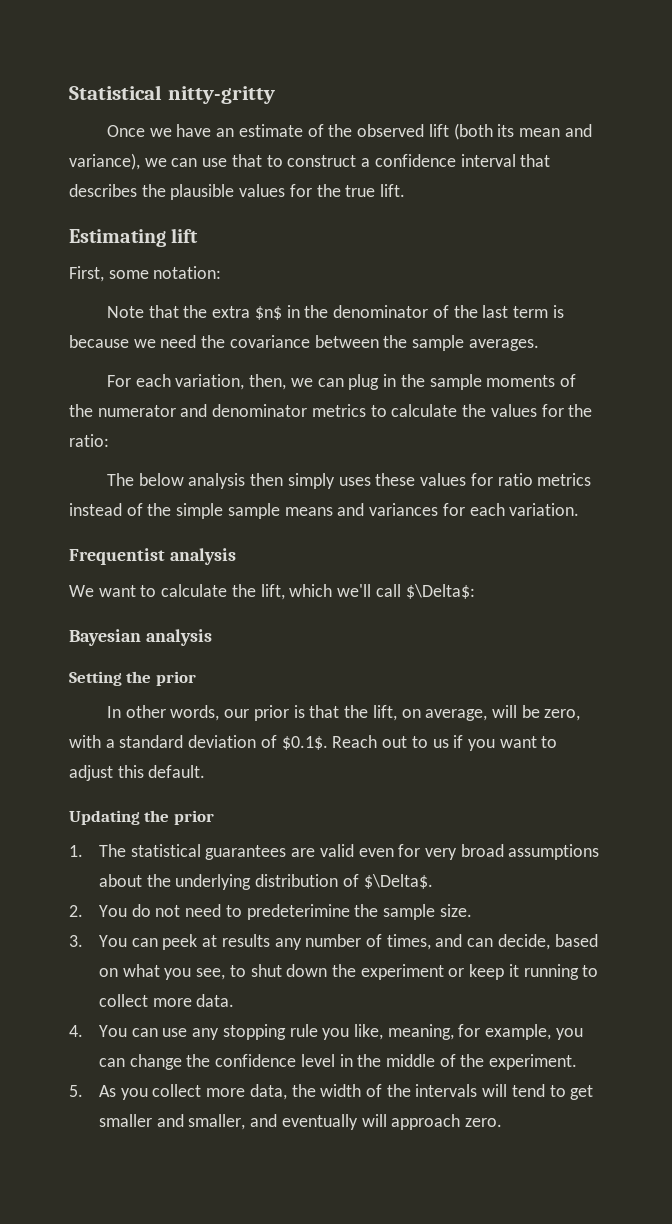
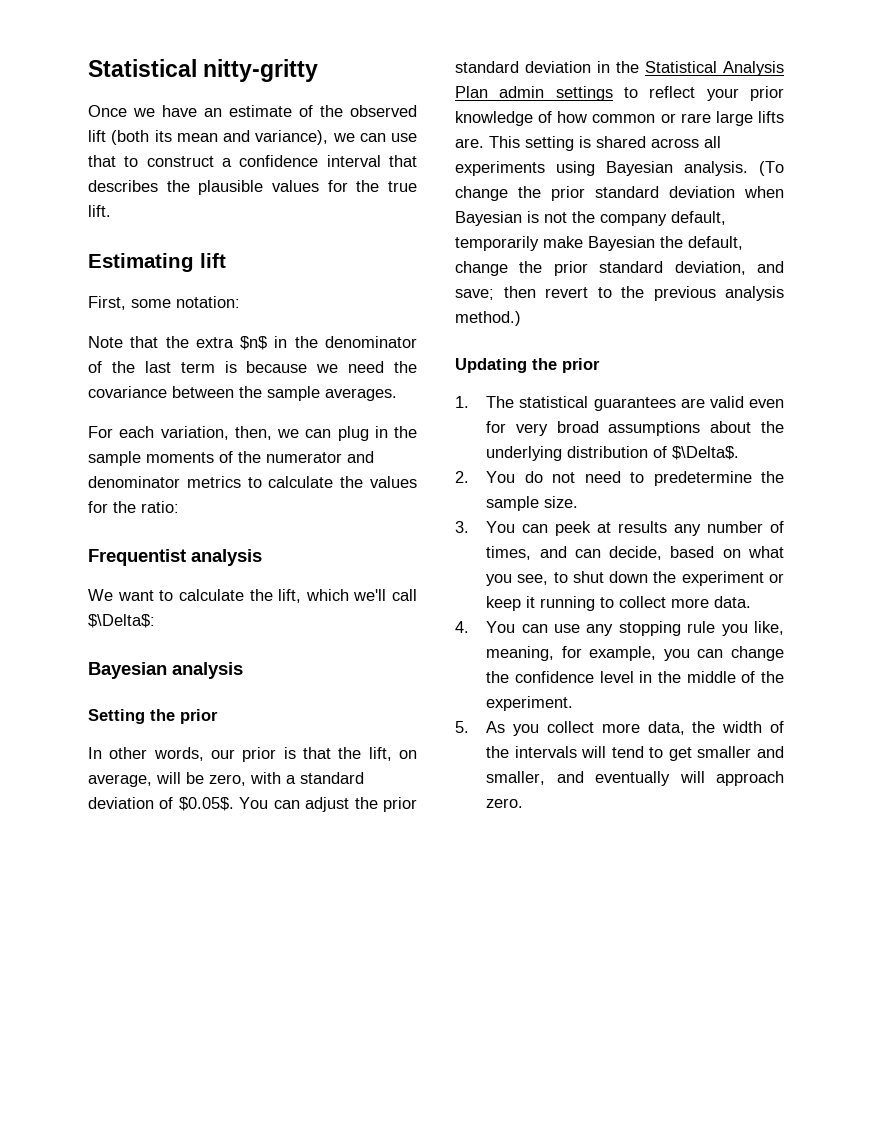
- The below analysis then simply uses these values for ratio metrics instead of the simple sample means and variances for each variation.
- In other words, our prior is that the lift, on average, will be zero, with a standard deviation of $0.1$. Reach out to us if you want to adjust this default.
+ In other words, our prior is that the lift, on average, will be zero, with a standard deviation of $0.05$. You can adjust the prior standard deviation in the Statistical Analysis Plan admin settings to reflect your prior knowledge of how common or rare large lifts are. This setting is shared across all experiments using Bayesian analysis. (To change the prior standard deviation when Bayesian is not the company default, temporarily make Bayesian the default, change the prior standard deviation, and save; then revert to the previous analysis method.)
- 2. You do not need to predeterimine the sample size.
+ 2. You do not need to predetermine the sample size.

